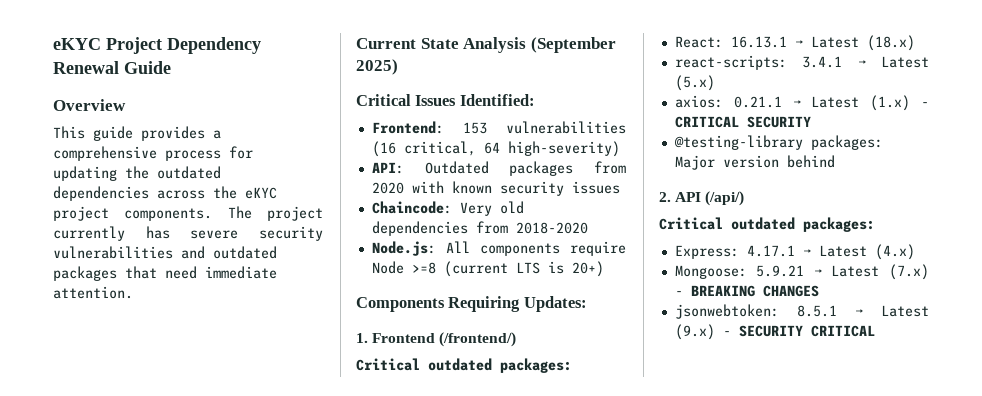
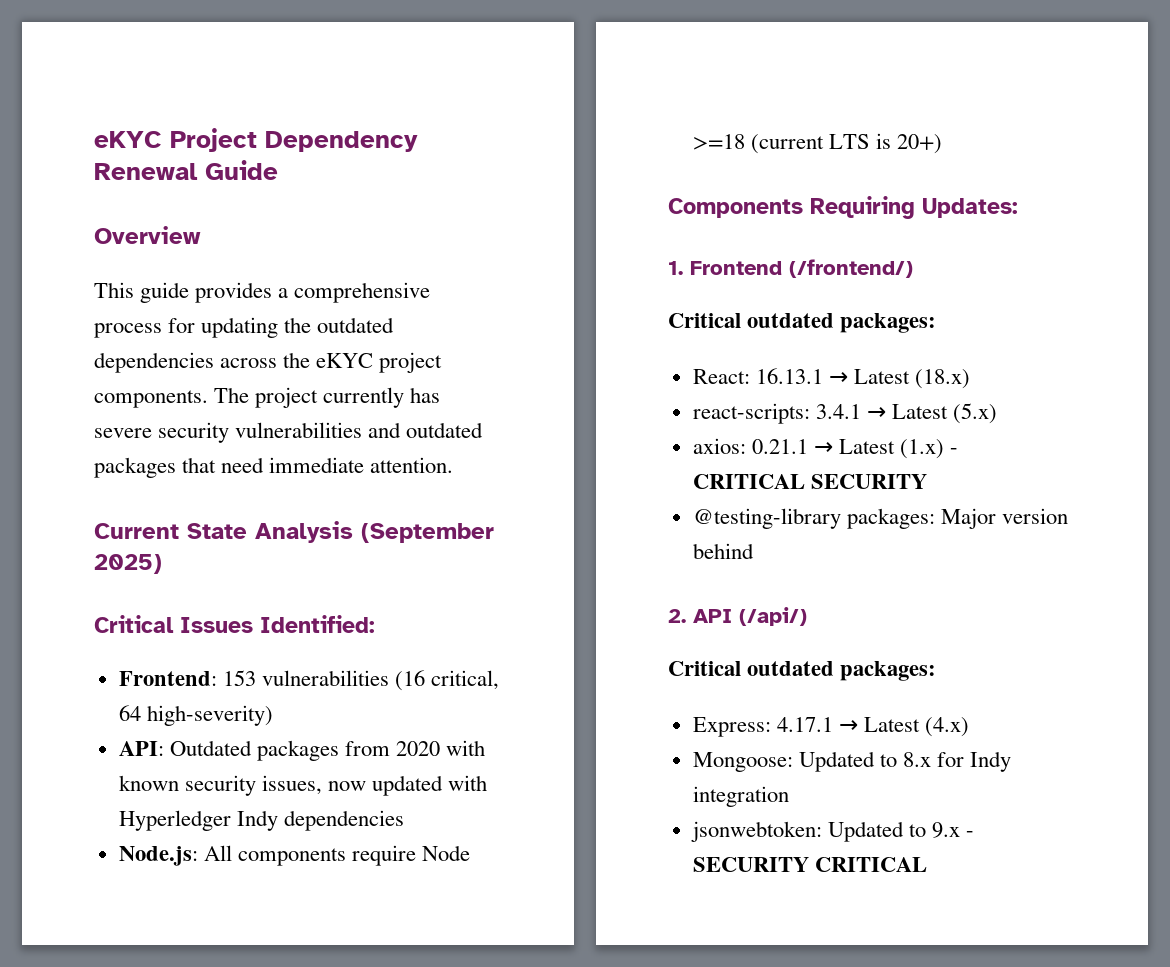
- API: Outdated packages from 2020 with known security issues
- Chaincode: Very old dependencies from 2018-2020
+ API: Outdated packages from 2020 with known security issues, now updated with Hyperledger Indy dependencies
- Node.js: All components require Node >=8 (current LTS is 20+)
+ Node.js: All components require Node >=18 (current LTS is 20+)
- Mongoose: 5.9.21 → Latest (7.x) - BREAKING CHANGES
- jsonwebtoken: 8.5.1 → Latest (9.x) - SECURITY CRITICAL
+ Mongoose: Updated to 8.x for Indy integration
+ jsonwebtoken: Updated to 9.x - SECURITY CRITICAL

